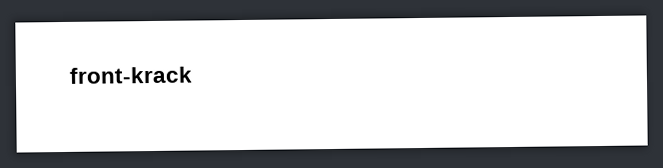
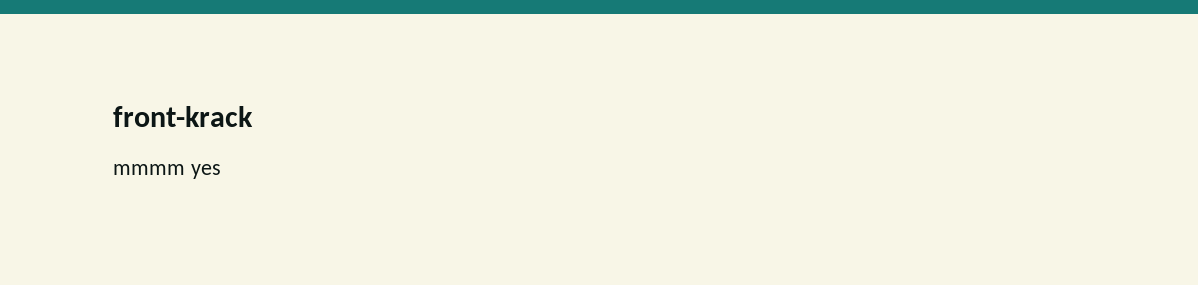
+ mmmm yes

